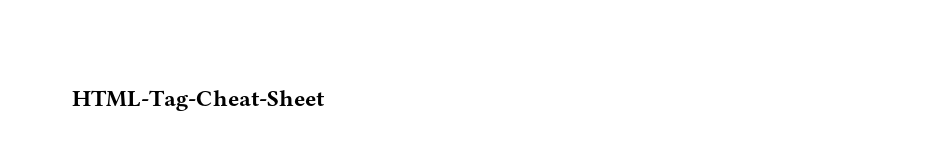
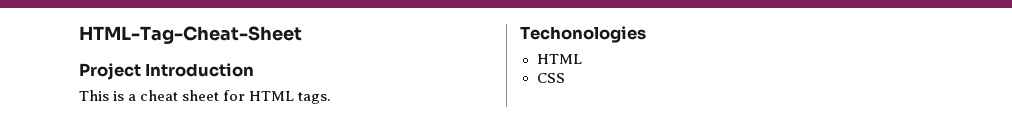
+ Project Introduction
+ This is a cheat sheet for HTML tags.
+ Techonologies
+ HTML
+ CSS

